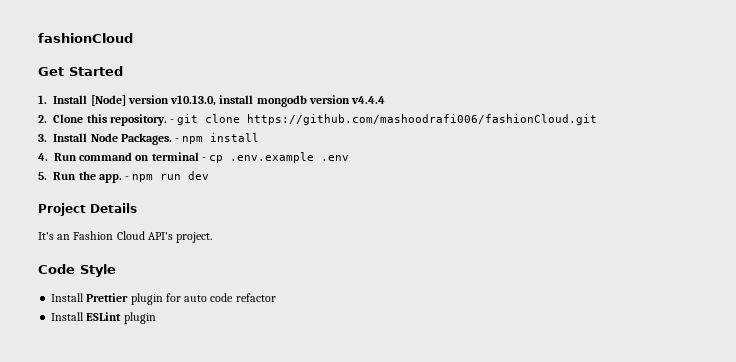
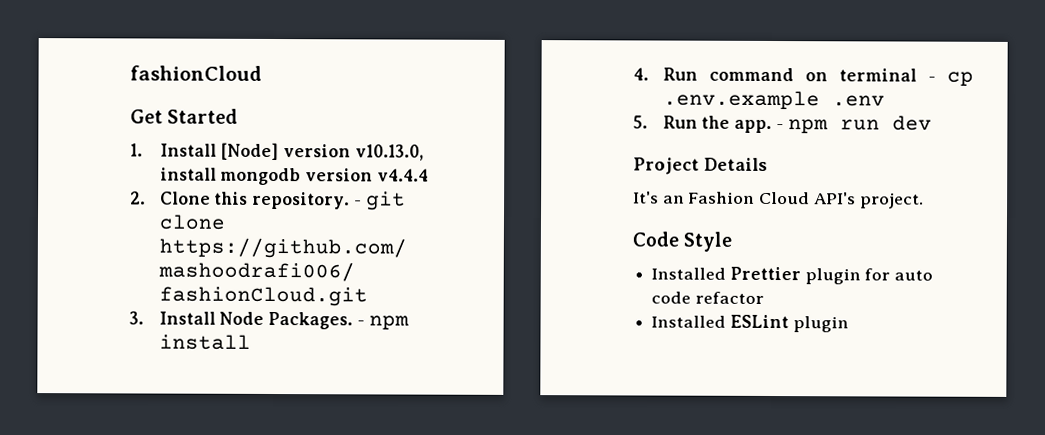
- Install Prettier plugin for auto code refactor
+ Installed Prettier plugin for auto code refactor
- Install ESLint plugin
+ Installed ESLint plugin

